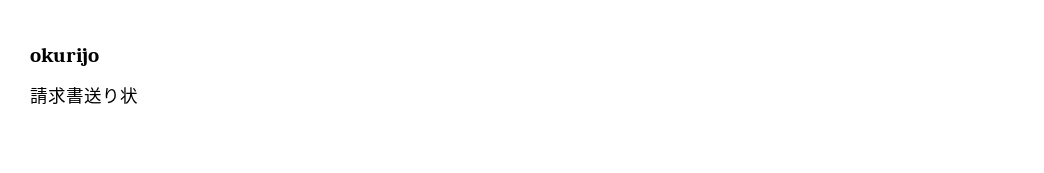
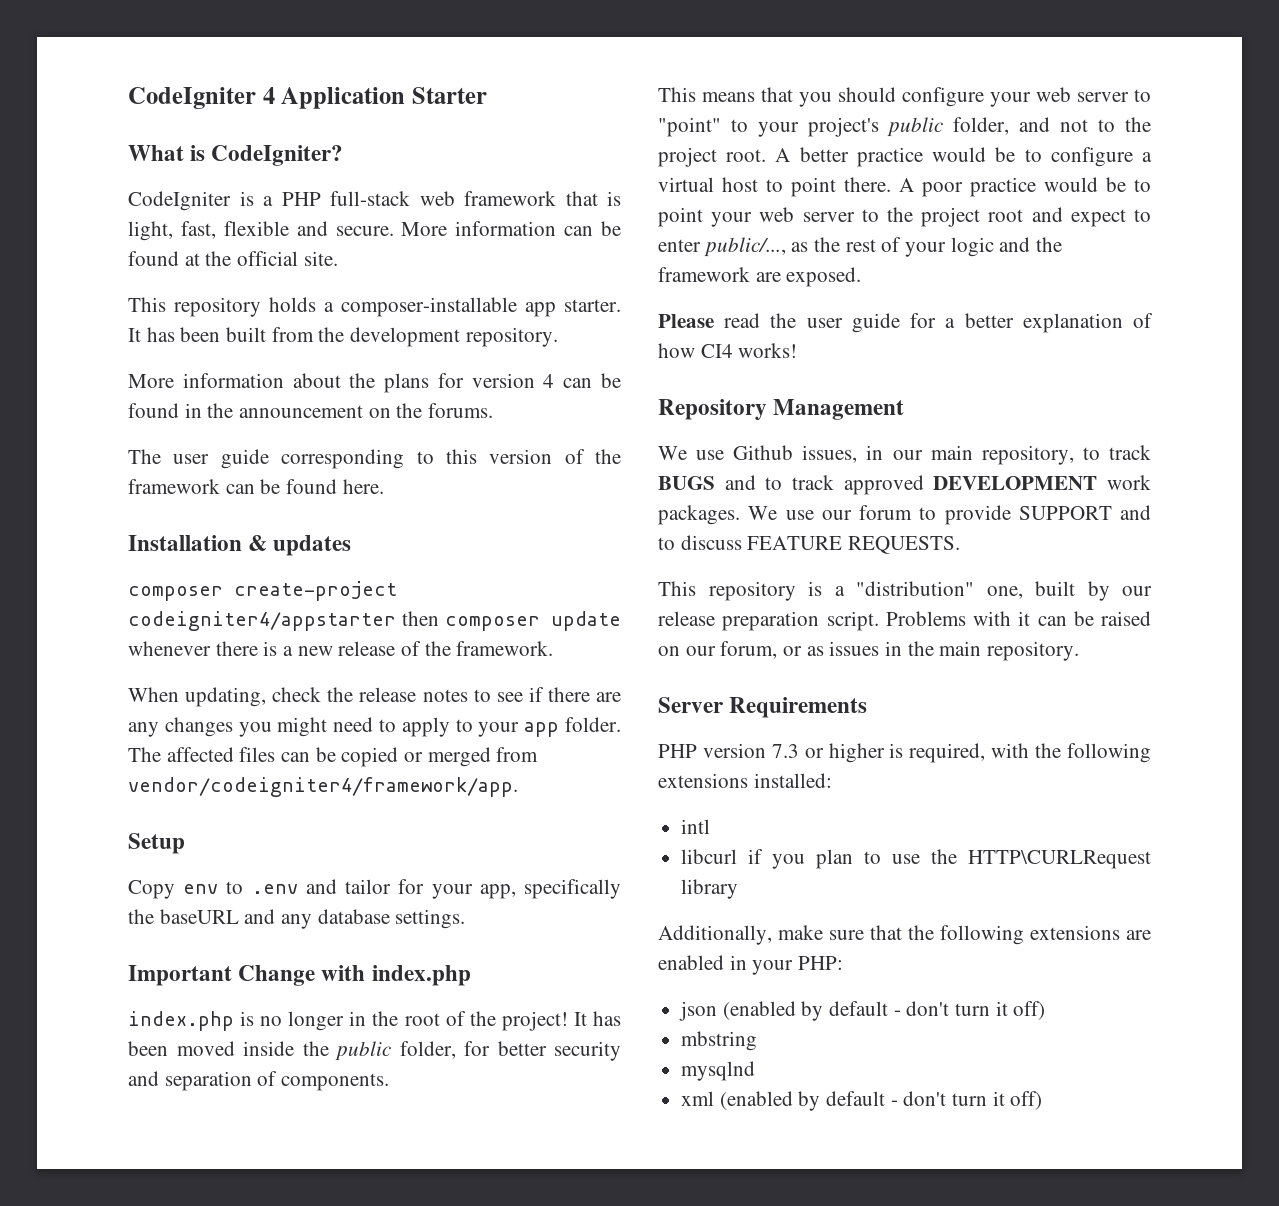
- okurijo
- 請求書送り状
+ CodeIgniter 4 Application Starter
+ What is CodeIgniter?
+ CodeIgniter is a PHP full-stack web framework that is light, fast, flexible and secure. More information can be found at the official site.
+ This repository holds a composer-installable app starter. It has been built from the development repository.
+ More information about the plans for version 4 can be found in the announcement on the forums.
+ The user guide corresponding to this version of the framework can be found here.
+ Installation & updates
+ composer create-project codeigniter4/appstarter then composer update whenever there is a new release of the framework.
+ When updating, check the release notes to see if there are any changes you might need to apply to your app folder. The affected files can be copied or merged from vendor/codeigniter4/framework/app.
+ Setup
+ Copy env to .env and tailor for your app, specifically the baseURL and any database settings.
+ Important Change with index.php
+ index.php is no longer in the root of the project! It has been moved inside the public folder, for better security and separation of components.
+ This means that you should configure your web server to "point" to your project's public folder, and not to the project root. A better practice would be to configure a virtual host to point there. A poor practice would be to point your web server to the project root and expect to enter public/..., as the rest of your logic and the framework are exposed.
+ Please read the user guide for a better explanation of how CI4 works!
+ Repository Management
+ We use Github issues, in our main repository, to track BUGS and to track approved DEVELOPMENT work packages. We use our forum to provide SUPPORT and to discuss FEATURE REQUESTS.
+ This repository is a "distribution" one, built by our release preparation script. Problems with it can be raised on our forum, or as issues in the main repository.
+ Server Requirements
+ PHP version 7.3 or higher is required, with the following extensions installed:
+ intl
+ libcurl if you plan to use the HTTP\CURLRequest library
+ Additionally, make sure that the following extensions are enabled in your PHP:
+ json (enabled by default - don't turn it off)
+ mbstring
+ mysqlnd
+ xml (enabled by default - don't turn it off)

